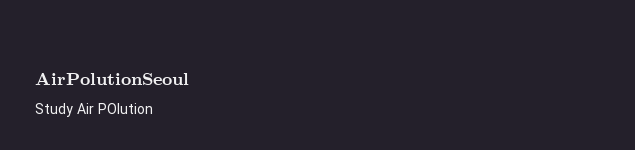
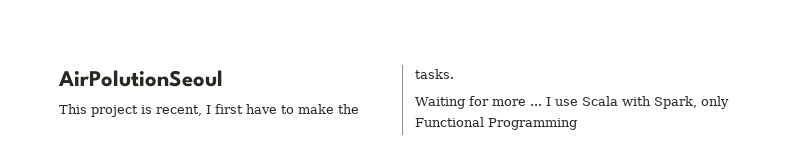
- Study Air POlution
+ This project is recent, I first have to make the tasks.
+ Waiting for more ... I use Scala with Spark, only Functional Programming

